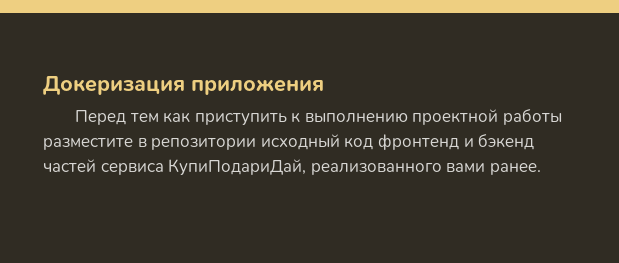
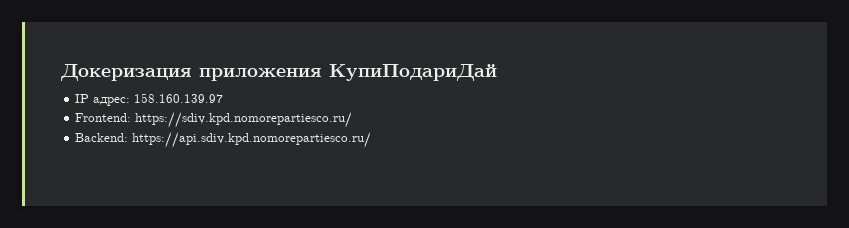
- Докеризация приложения
- Перед тем как приступить к выполнению проектной работы разместите в репозитории исходный код фронтенд и бэкенд частей сервиса КупиПодариДай, реализованного вами ранее.
+ Докеризация приложения КупиПодариДай
+ IP адрес: 158.160.139.97
+ Frontend: https://sdiv.kpd.nomorepartiesco.ru/
+ Backend: https://api.sdiv.kpd.nomorepartiesco.ru/

